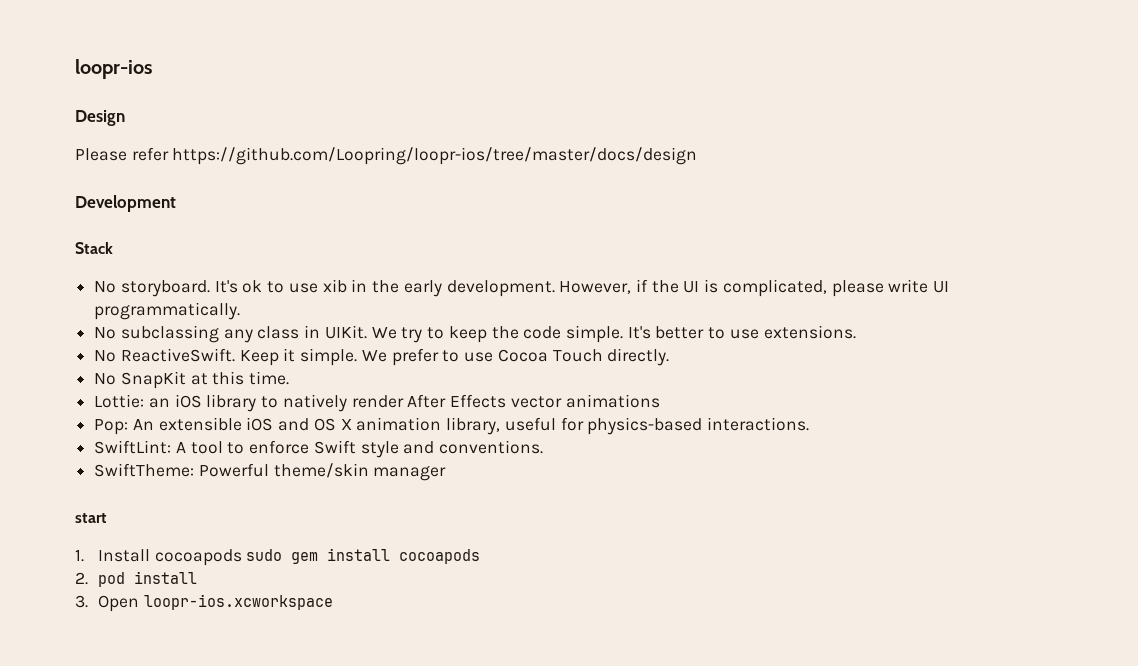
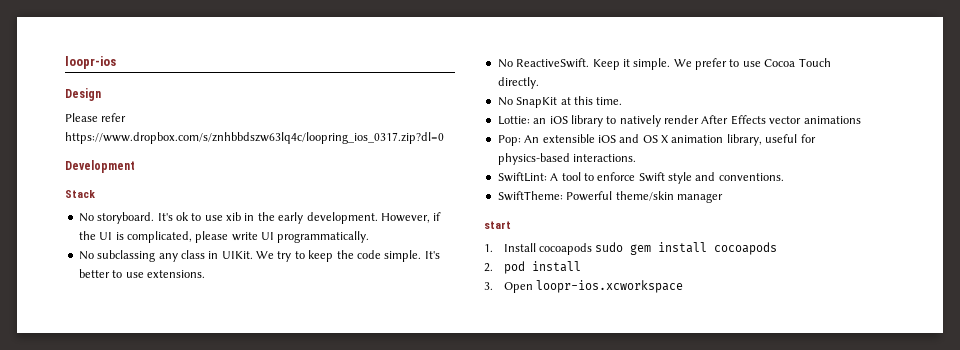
- Please refer https://github.com/Loopring/loopr-ios/tree/master/docs/design
+ Please refer https://www.dropbox.com/s/znhbbdszw63lq4c/loopring_ios_0317.zip?dl=0

